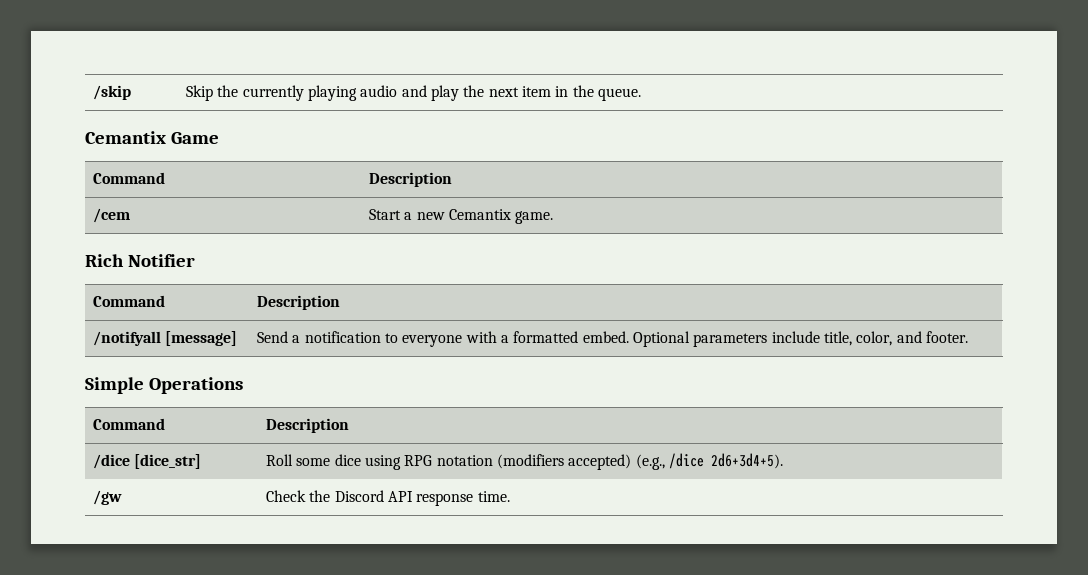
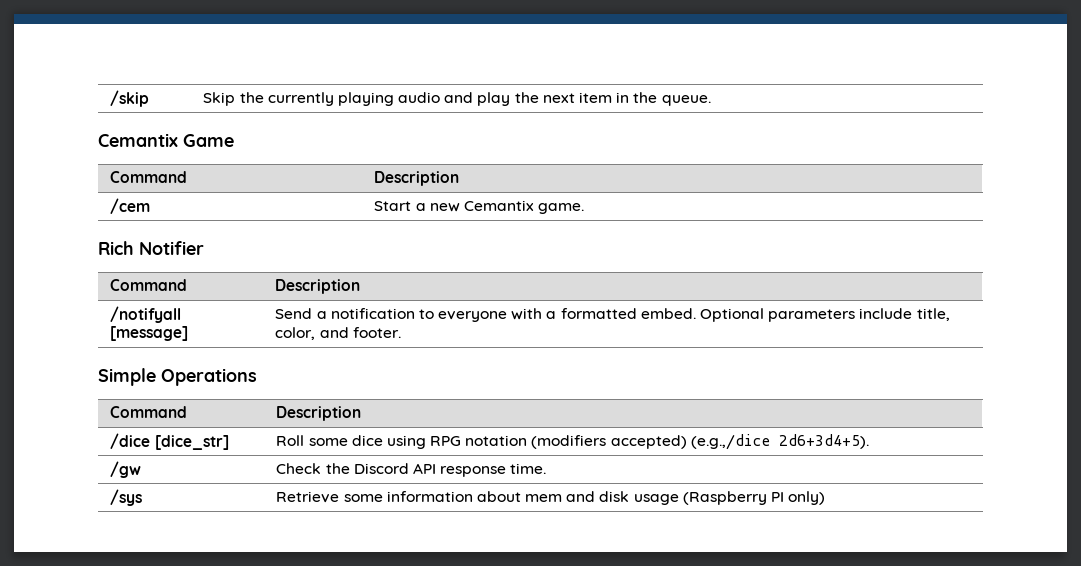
- /dice [dice_str] | Roll some dice using RPG notation (modifiers accepted) (e.g., /dice 2d6+3d4+5).
+ /dice [dice_str] | Roll some dice using RPG notation (modifiers accepted) (e.g.,/dice 2d6+3d4+5).
+ /sys | Retrieve some information about mem and disk usage (Raspberry PI only)

